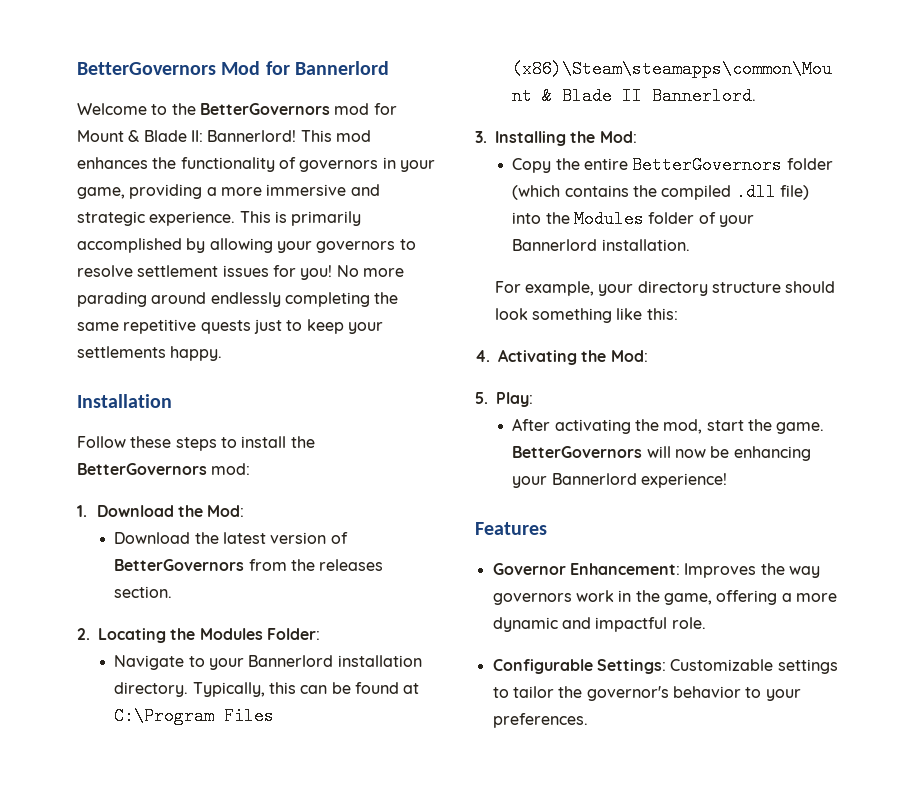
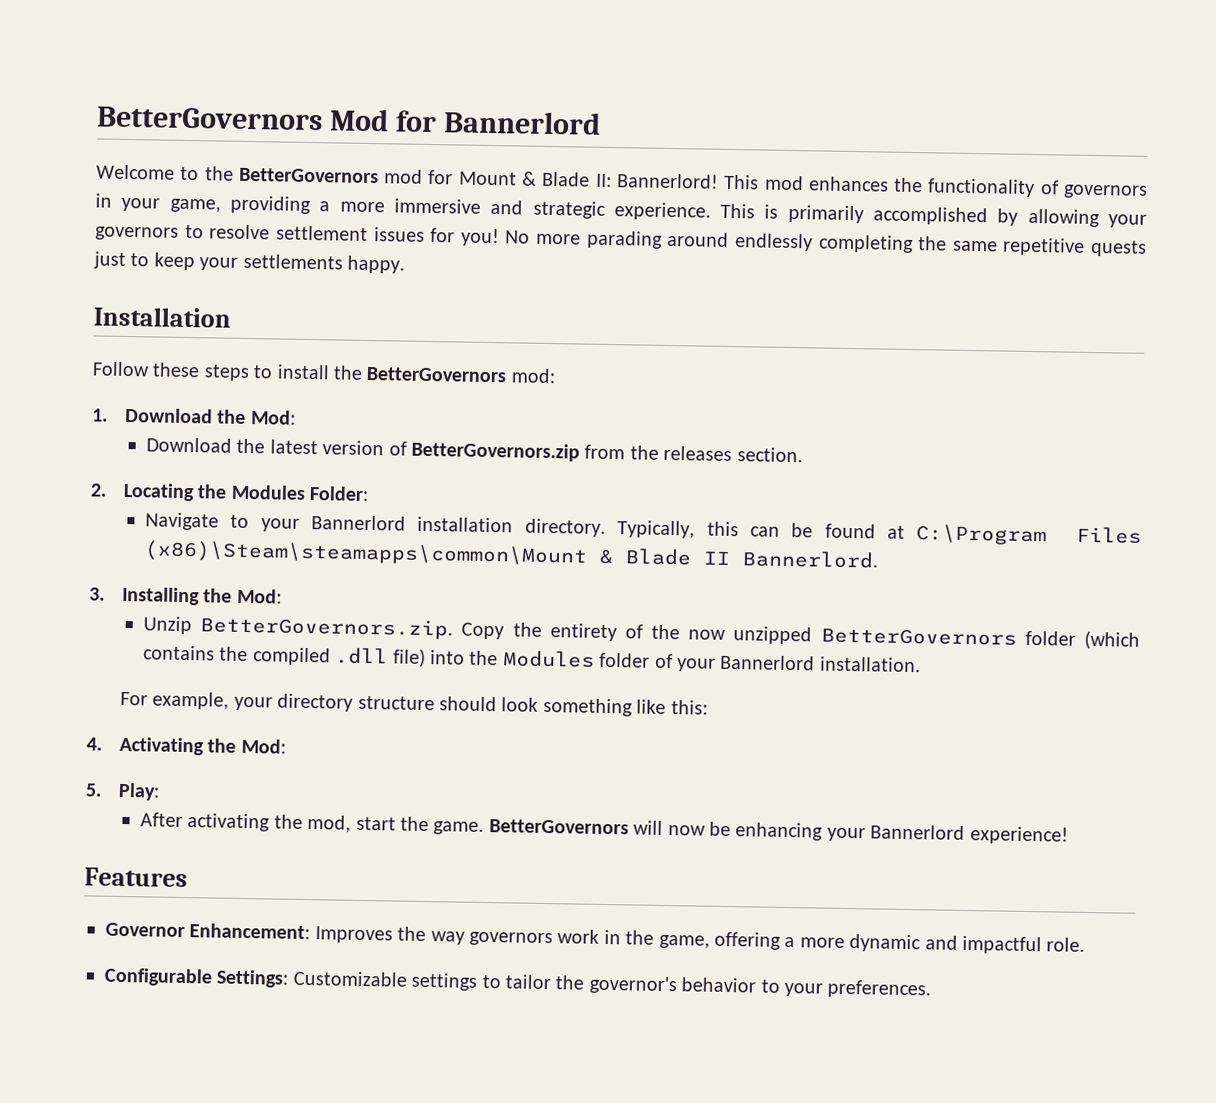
- Download the latest version of BetterGovernors from the releases section.
+ Download the latest version of BetterGovernors.zip from the releases section.
- Copy the entire BetterGovernors folder (which contains the compiled .dll file) into the Modules folder of your Bannerlord installation.
+ Unzip BetterGovernors.zip. Copy the entirety of the now unzipped BetterGovernors folder (which contains the compiled .dll file) into the Modules folder of your Bannerlord installation.

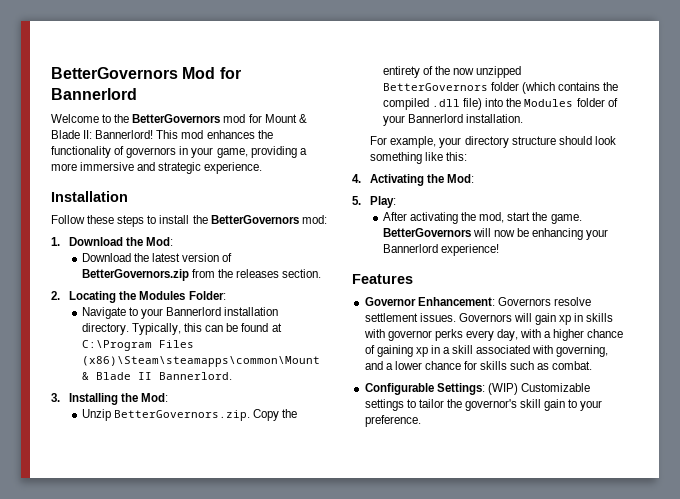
- This is primarily accomplished by allowing your governors to resolve settlement issues for you! No more parading around endlessly completing the same repetitive quests just to keep your settlements happy.
- Governor Enhancement: Improves the way governors work in the game, offering a more dynamic and impactful role.
+ Governor Enhancement: Governors resolve settlement issues. Governors will gain xp in skills with governor perks every day, with a higher chance of gaining xp in a skill associated with governing, and a lower chance for skills such as combat.
- Configurable Settings: Customizable settings to tailor the governor's behavior to your preferences.
+ Configurable Settings: (WIP) Customizable settings to tailor the governor's skill gain to your preference.

